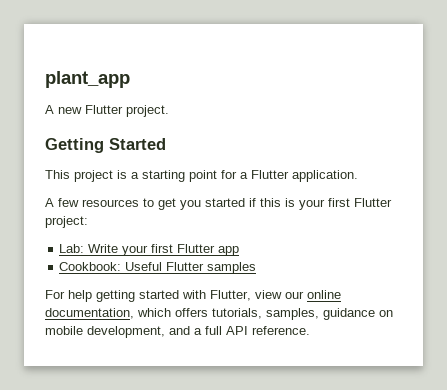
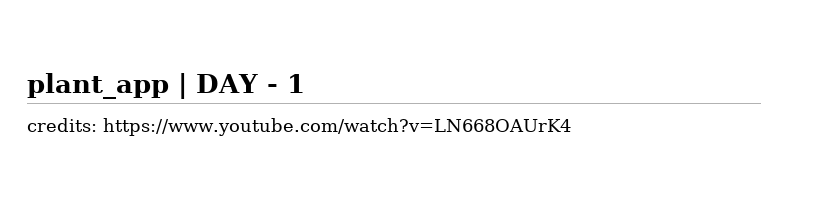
- plant_app
- A new Flutter project.
- Getting Started
- This project is a starting point for a Flutter application.
- A few resources to get you started if this is your first Flutter project:
- Lab: Write your first Flutter app
- Cookbook: Useful Flutter samples
- For help getting started with Flutter, view our online documentation, which offers tutorials, samples, guidance on mobile development, and a full API reference.
+ plant_app | DAY - 1
+ credits: https://www.youtube.com/watch?v=LN668OAUrK4

